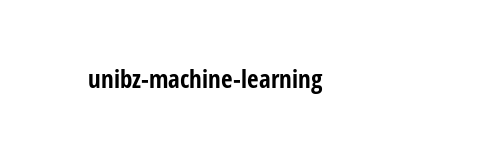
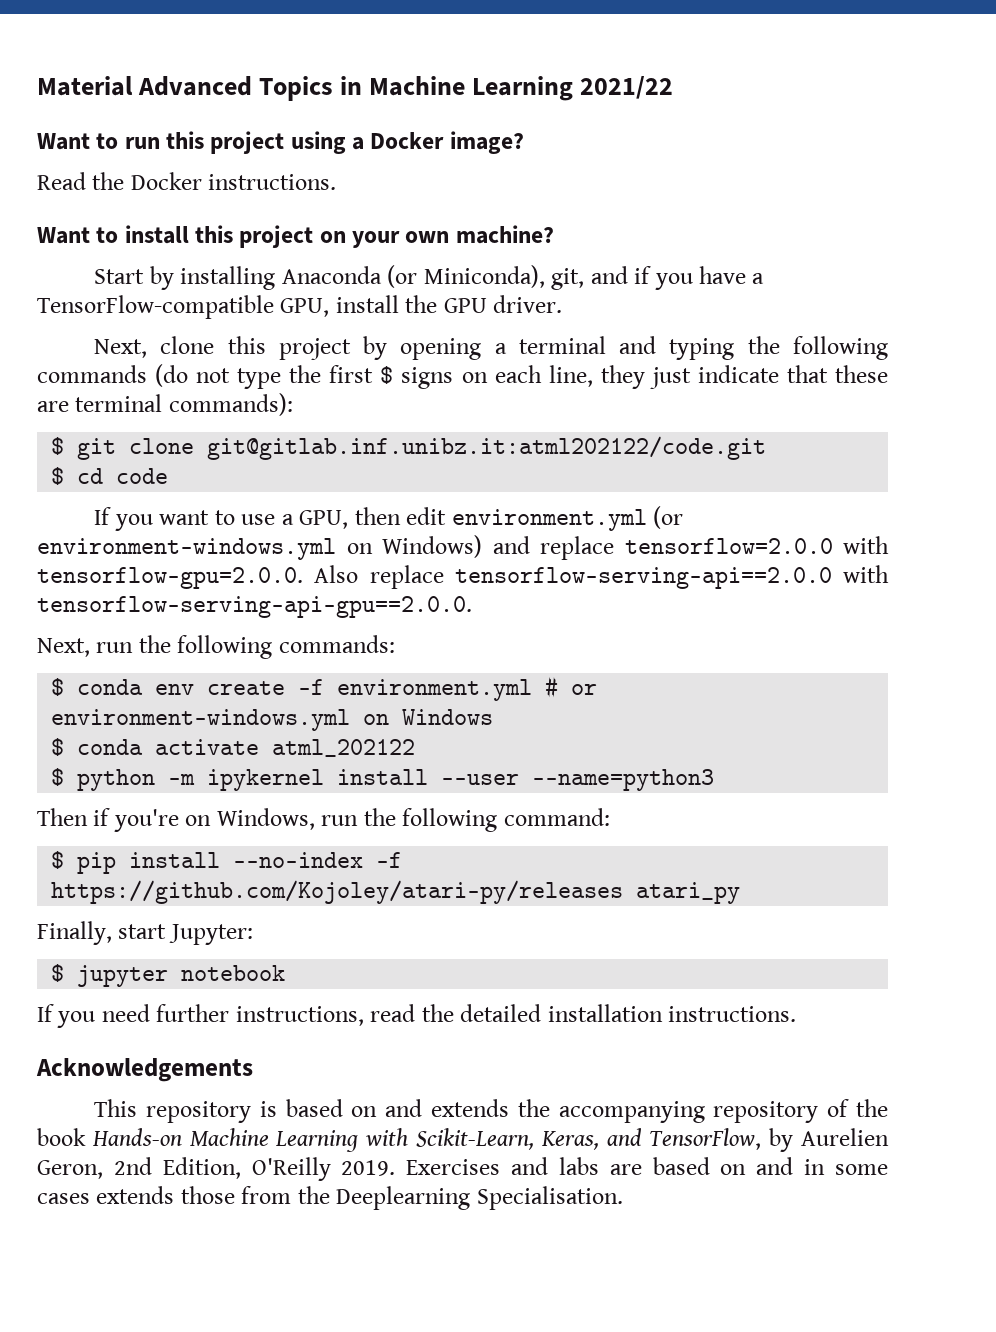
- unibz-machine-learning
+ Material Advanced Topics in Machine Learning 2021/22
+ Want to run this project using a Docker image?
+ Read the Docker instructions.
+ Want to install this project on your own machine?
+ Start by installing Anaconda (or Miniconda), git, and if you have a TensorFlow-compatible GPU, install the GPU driver.
+ Next, clone this project by opening a terminal and typing the following commands (do not type the first $ signs on each line, they just indicate that these are terminal commands):
+ $ git clone git@gitlab.inf.unibz.it:atml202122/code.git
+ $ cd code
+ If you want to use a GPU, then edit environment.yml (or environment-windows.yml on Windows) and replace tensorflow=2.0.0 with tensorflow-gpu=2.0.0. Also replace tensorflow-serving-api==2.0.0 with tensorflow-serving-api-gpu==2.0.0.
+ Next, run the following commands:
+ $ conda env create -f environment.yml # or environment-windows.yml on Windows
+ $ conda activate atml_202122
+ $ python -m ipykernel install --user --name=python3
+ Then if you're on Windows, run the following command:
+ $ pip install --no-index -f https://github.com/Kojoley/atari-py/releases atari_py
+ Finally, start Jupyter:
+ $ jupyter notebook
+ If you need further instructions, read the detailed installation instructions.
+ Acknowledgements
+ This repository is based on and extends the accompanying repository of the book Hands-on Machine Learning with Scikit-Learn, Keras, and TensorFlow, by Aurelien Geron, 2nd Edition, O'Reilly 2019. Exercises and labs are based on and in some cases extends those from the Deeplearning Specialisation.

